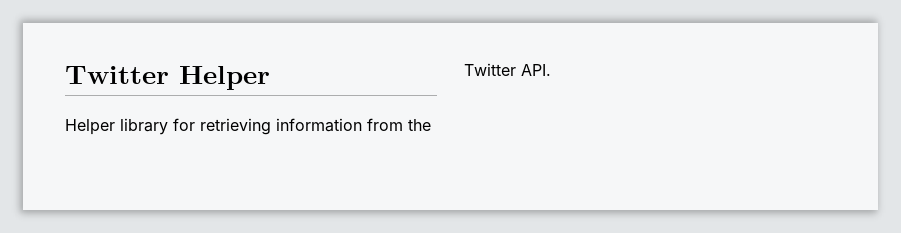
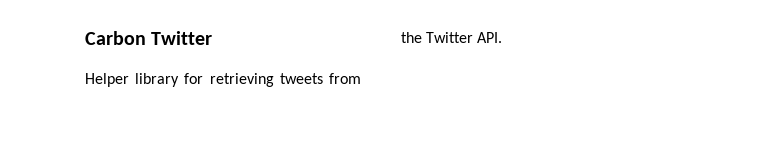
- Twitter Helper
+ Carbon Twitter
- Helper library for retrieving information from the Twitter API.
+ Helper library for retrieving tweets from the Twitter API.

